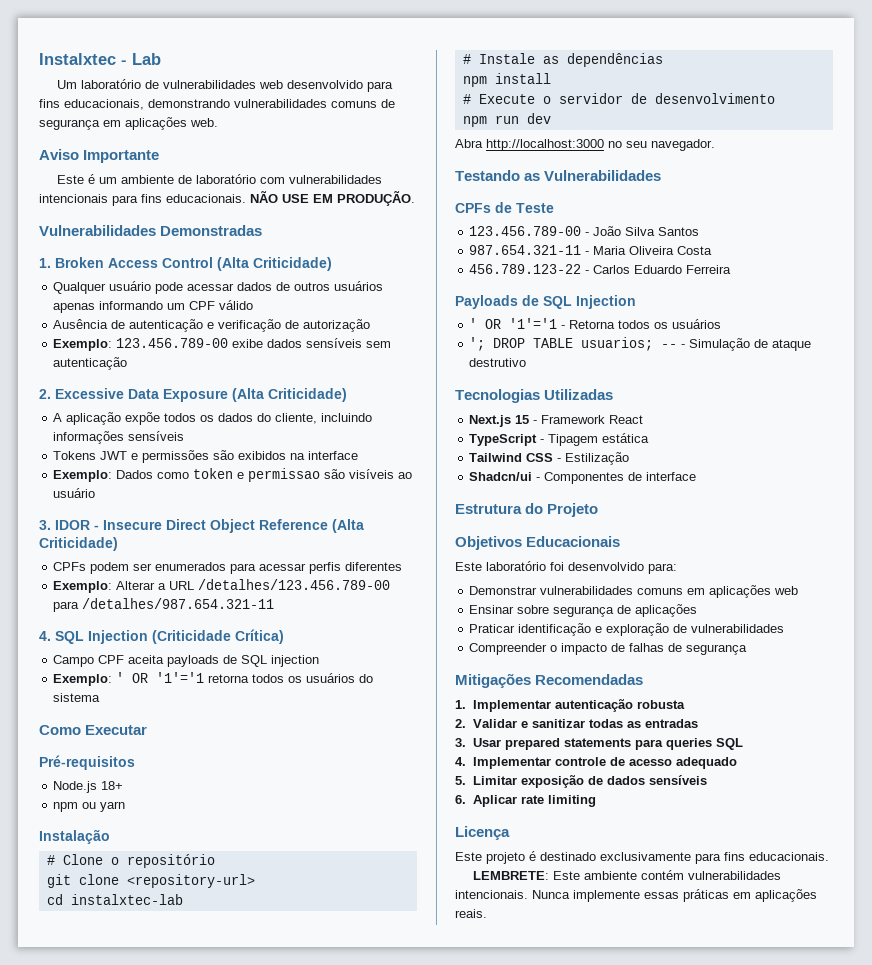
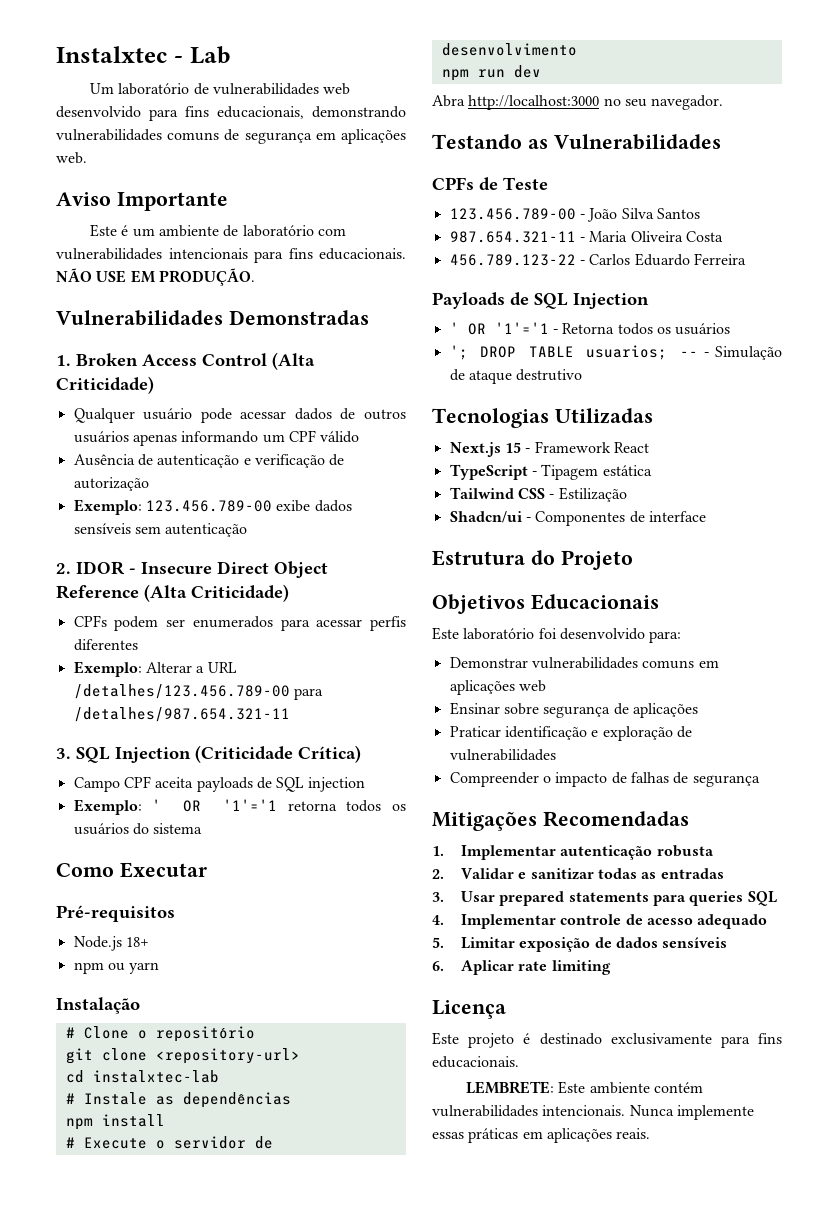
- 2. Excessive Data Exposure (Alta Criticidade)
- A aplicação expõe todos os dados do cliente, incluindo informações sensíveis
- Tokens JWT e permissões são exibidos na interface
- Exemplo: Dados como token e permissao são visíveis ao usuário
- 3. IDOR - Insecure Direct Object Reference (Alta Criticidade)
+ 2. IDOR - Insecure Direct Object Reference (Alta Criticidade)
- 4. SQL Injection (Criticidade Crítica)
+ 3. SQL Injection (Criticidade Crítica)

